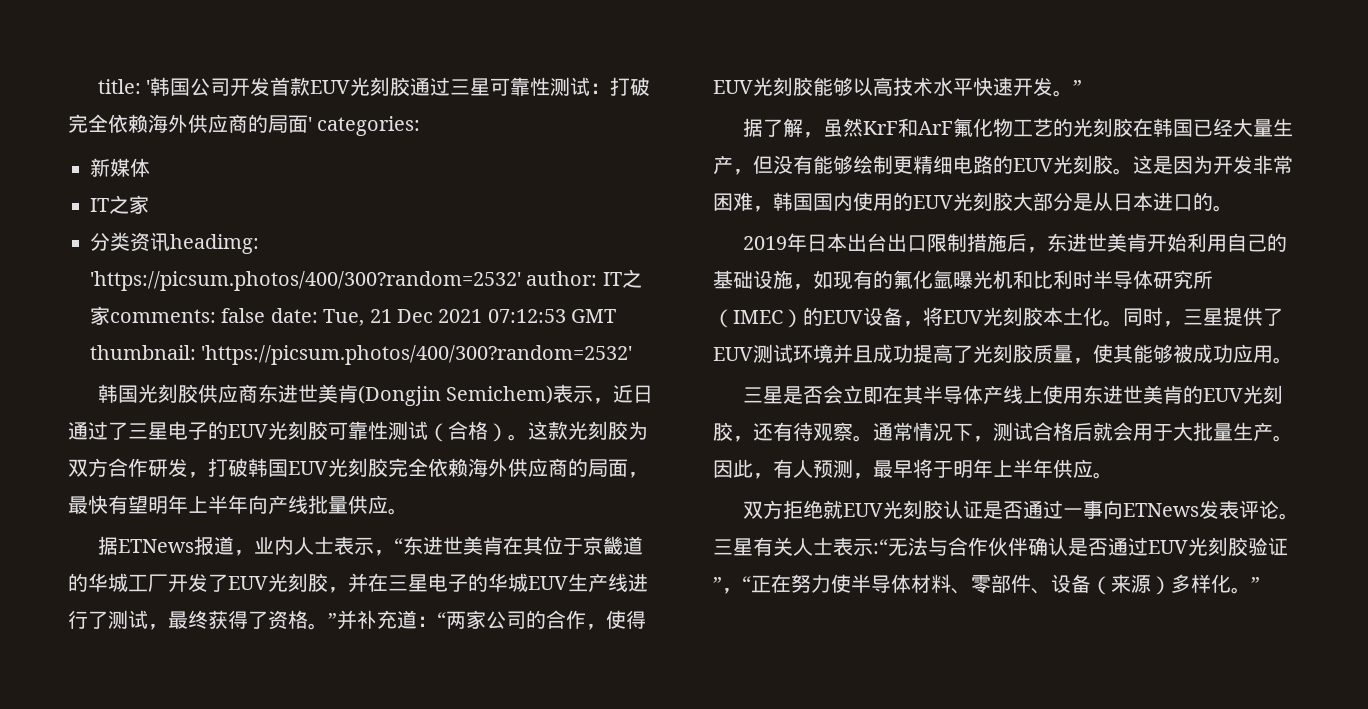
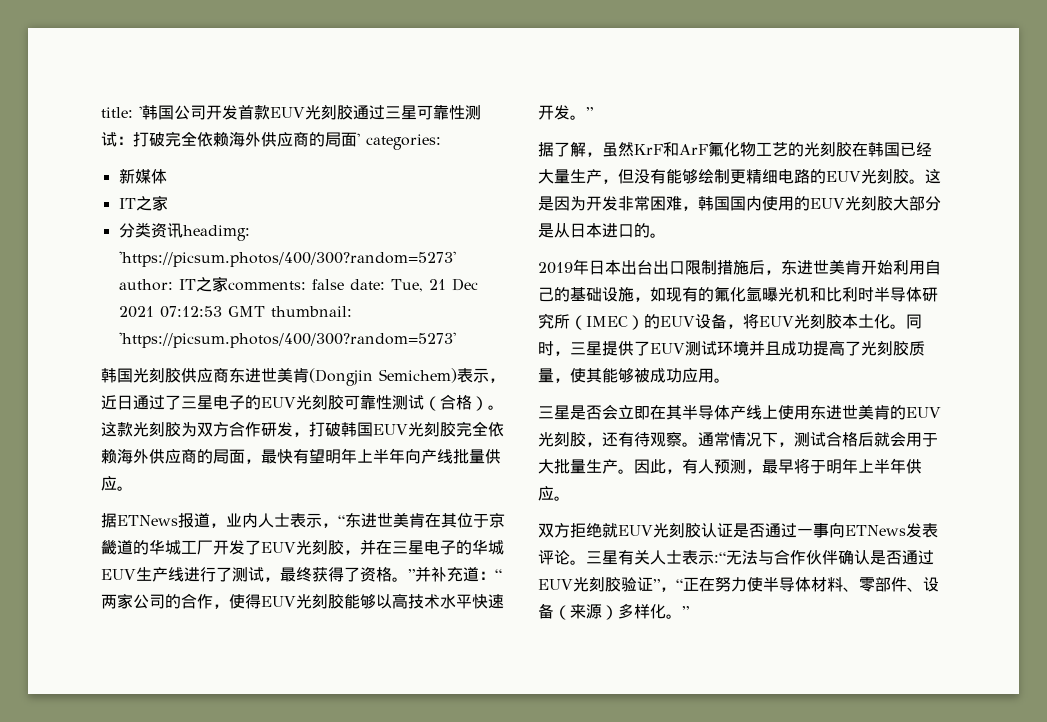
- 分类资讯headimg: 'https://picsum.photos/400/300?random=2532' author: IT之家comments: false date: Tue, 21 Dec 2021 07:12:53 GMT thumbnail: 'https://picsum.photos/400/300?random=2532'
+ 分类资讯headimg: 'https://picsum.photos/400/300?random=5273' author: IT之家comments: false date: Tue, 21 Dec 2021 07:12:53 GMT thumbnail: 'https://picsum.photos/400/300?random=5273'

